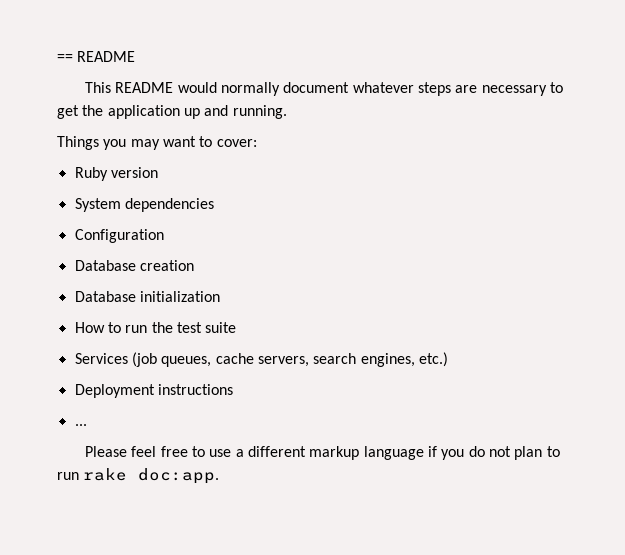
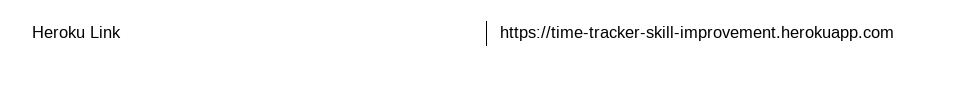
- == README
- This README would normally document whatever steps are necessary to get the application up and running.
- Things you may want to cover:
- Ruby version
- System dependencies
- Configuration
- Database creation
- Database initialization
- How to run the test suite
- Services (job queues, cache servers, search engines, etc.)
- Deployment instructions
- ...
- Please feel free to use a different markup language if you do not plan to run rake doc:app.
+ Heroku Link https://time-tracker-skill-improvement.herokuapp.com

